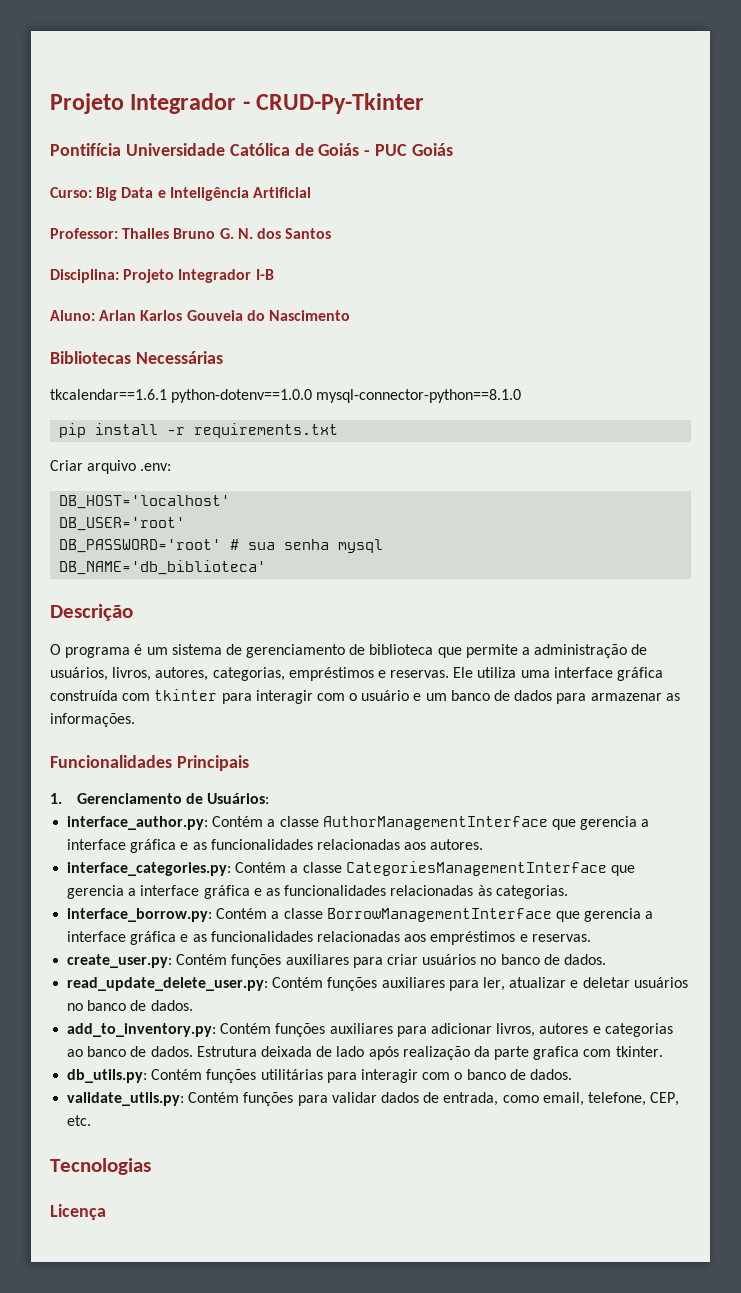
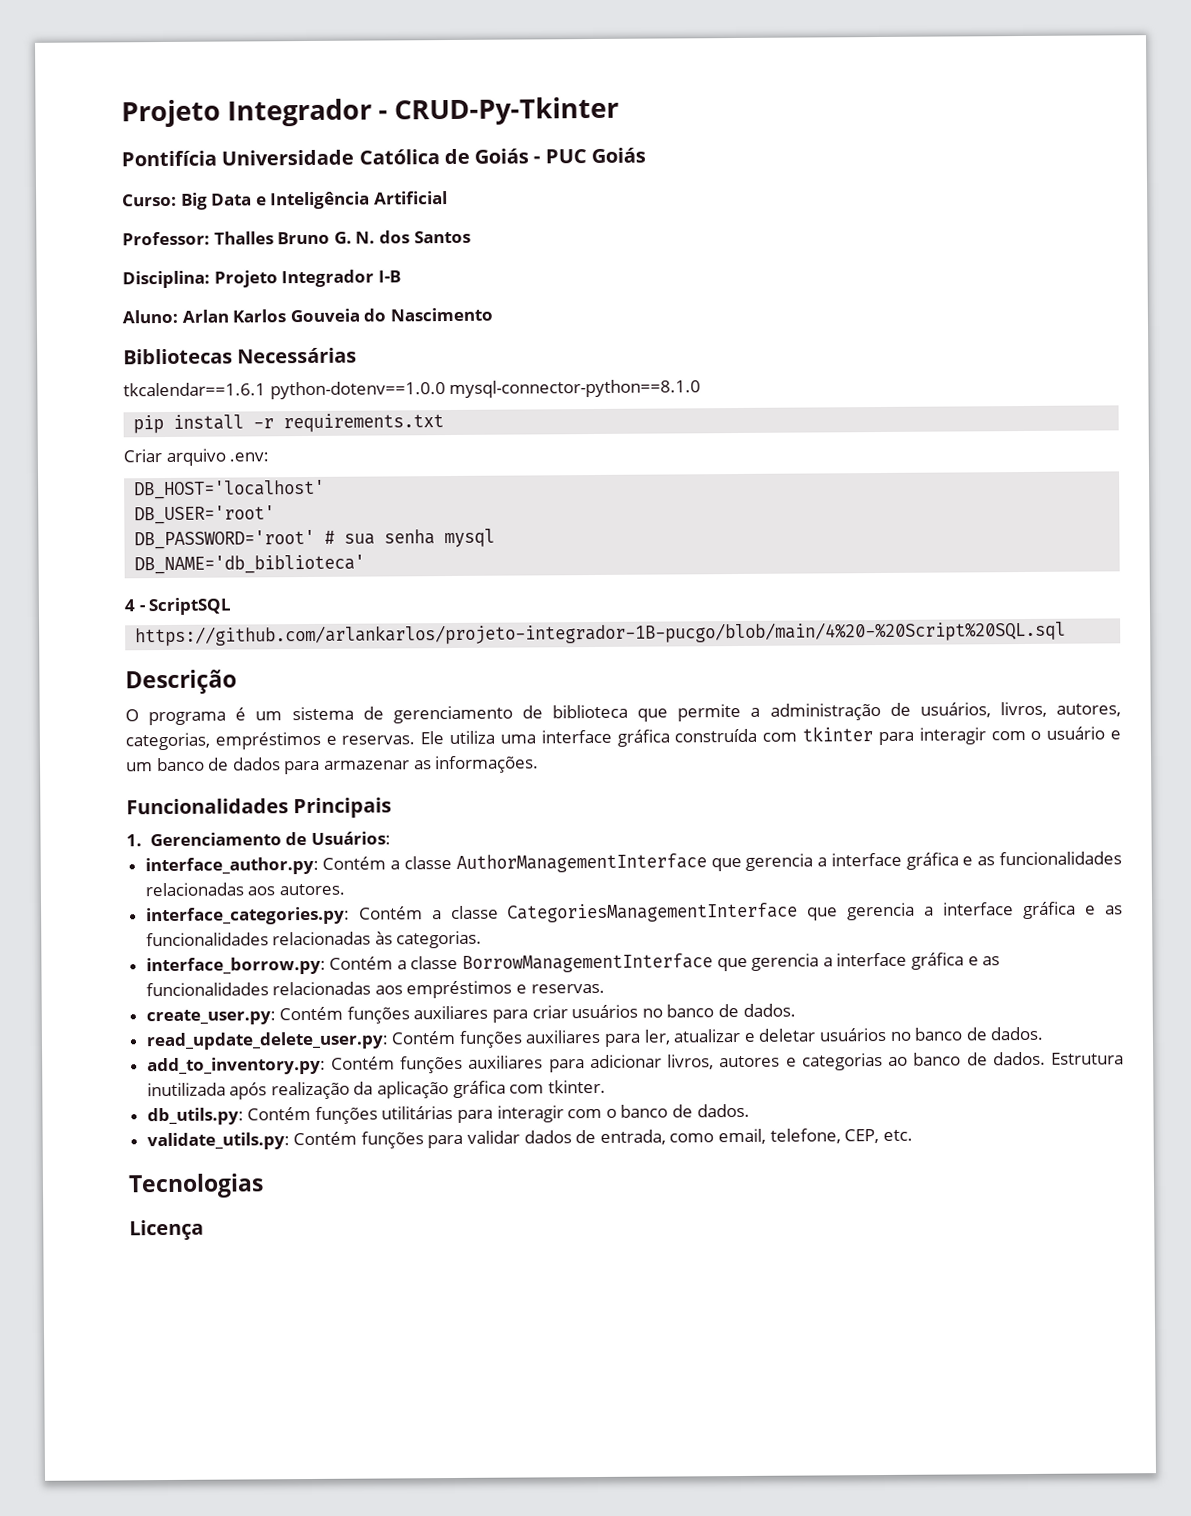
+ 4 - ScriptSQL
+ https://github.com/arlankarlos/projeto-integrador-1B-pucgo/blob/main/4%20-%20Script%20SQL.sql
- Estrutura deixada de lado após realização da parte grafica com tkinter.
+ Estrutura inutilizada após realização da aplicação gráfica com tkinter.

